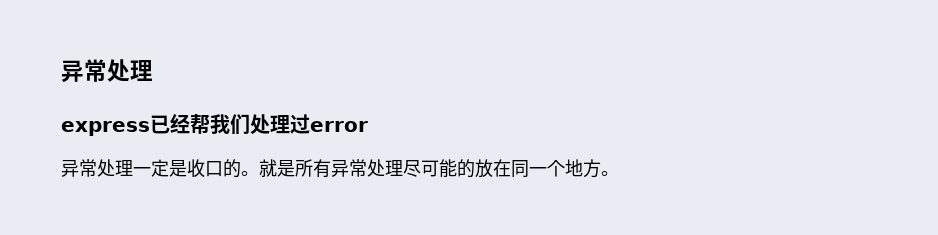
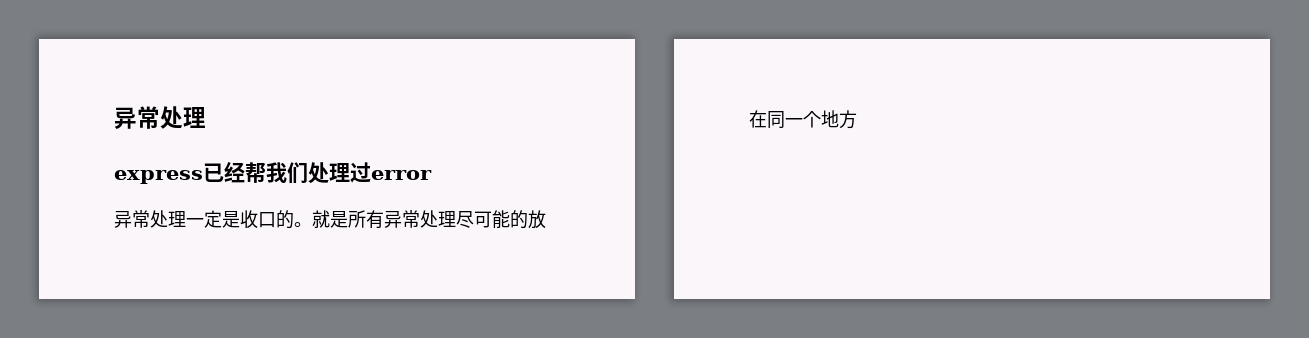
- 就是所有异常处理尽可能的放在同一个地方。
+ 就是所有异常处理尽可能的放在同一个地方

